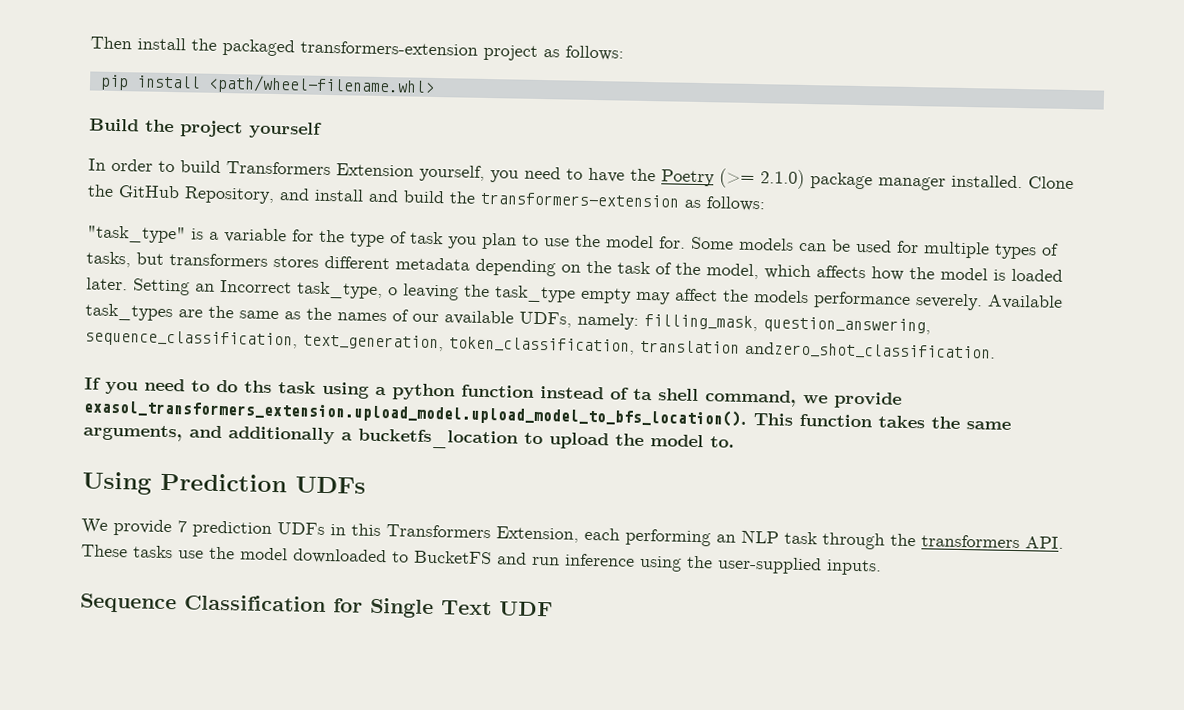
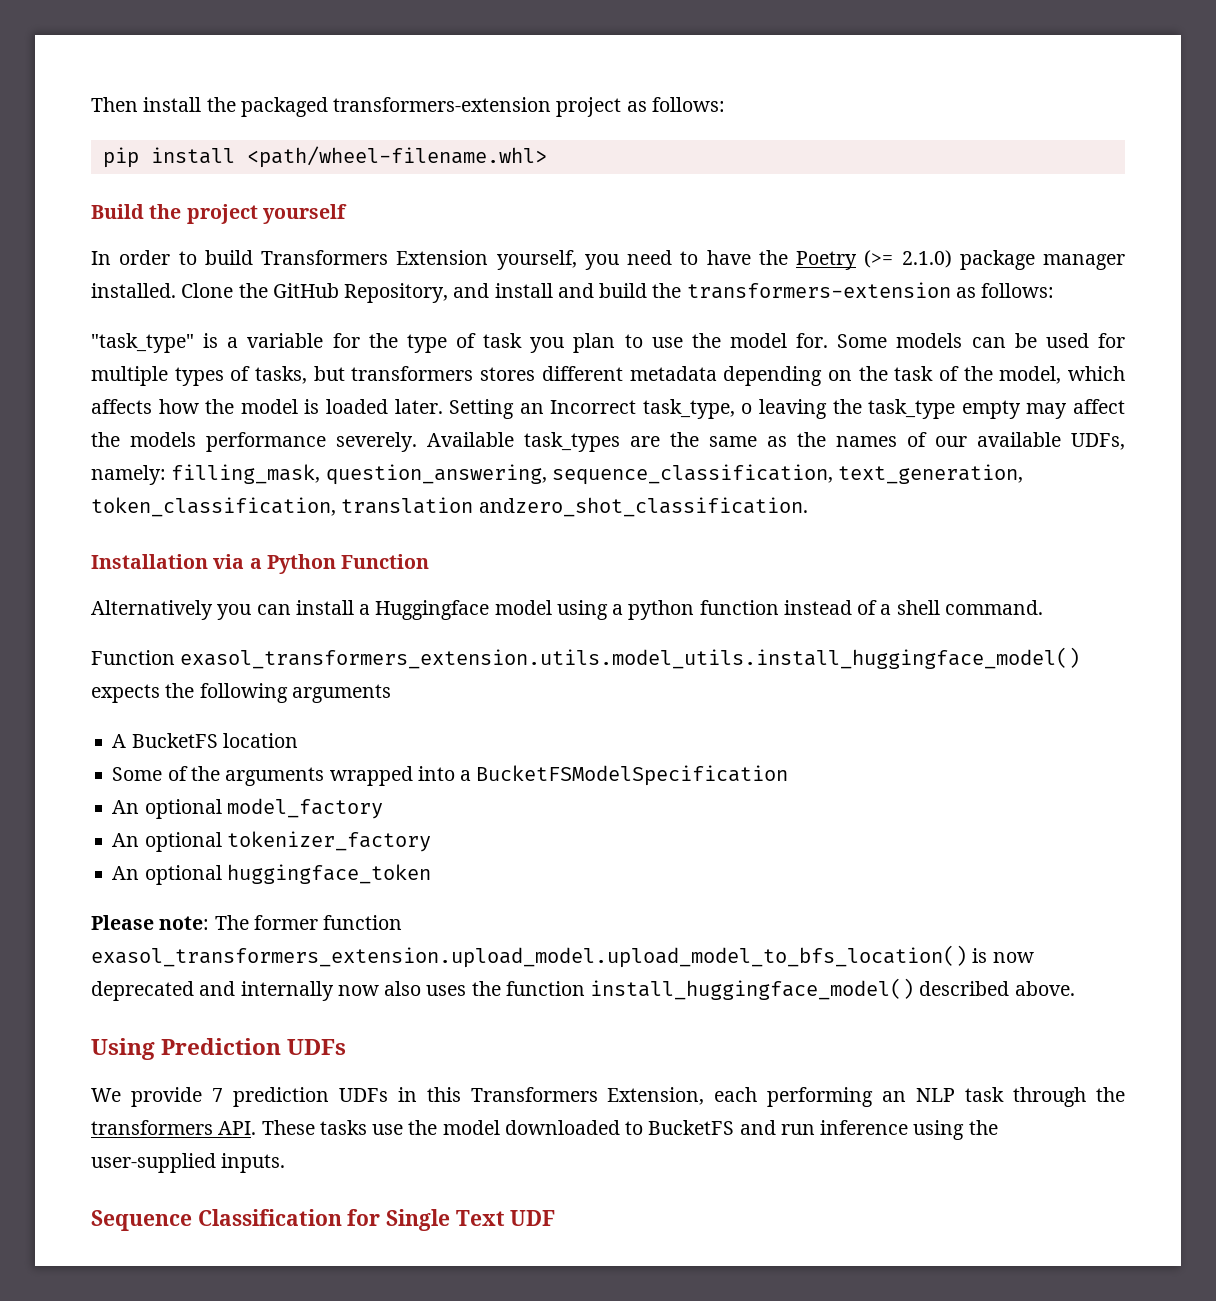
- If you need to do ths task using a python function instead of ta shell command, we provide exasol_transformers_extension.upload_model.upload_model_to_bfs_location(). This function takes the same arguments, and additionally a bucketfs_location to upload the model to.
+ Installation via a Python Function
+ Alternatively you can install a Huggingface model using a python function instead of a shell command.
+ Function exasol_transformers_extension.utils.model_utils.install_huggingface_model() expects the following arguments
+ A BucketFS location
+ Some of the arguments wrapped into a BucketFSModelSpecification
+ An optional model_factory
+ An optional tokenizer_factory
+ An optional huggingface_token
+ Please note: The former function exasol_transformers_extension.upload_model.upload_model_to_bfs_location() is now deprecated and internally now also uses the function install_huggingface_model() described above.

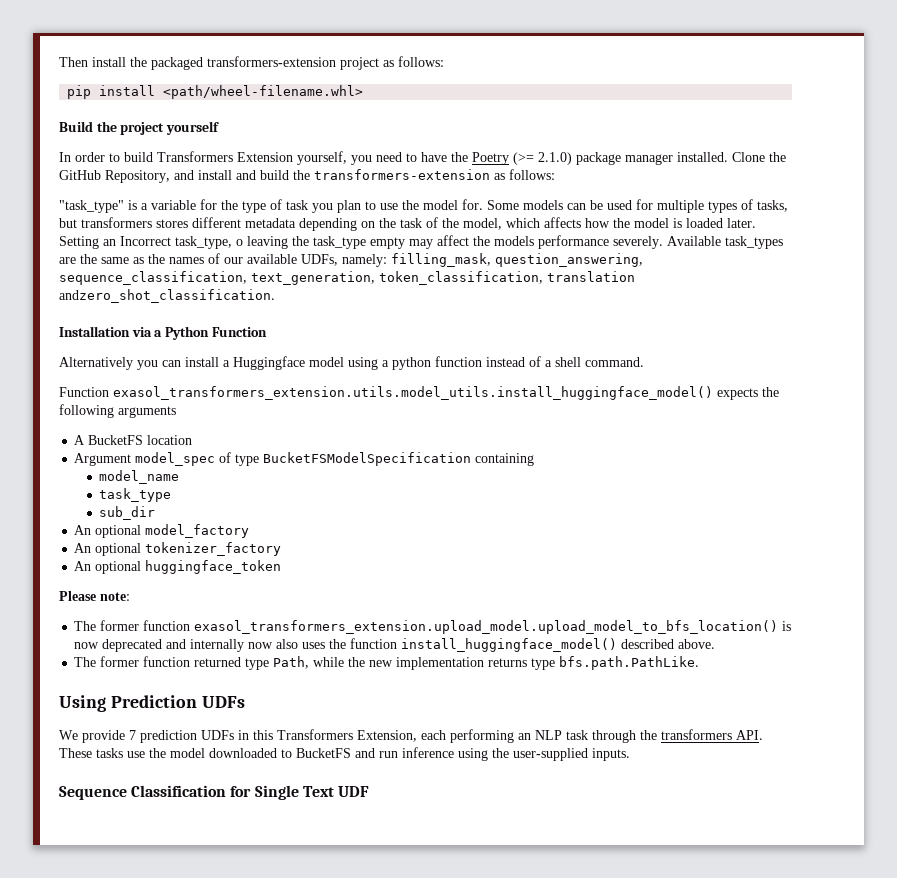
- Some of the arguments wrapped into a BucketFSModelSpecification
+ Argument model_spec of type BucketFSModelSpecification containing
+ model_name
+ task_type
+ sub_dir
- Please note: The former function exasol_transformers_extension.upload_model.upload_model_to_bfs_location() is now deprecated and internally now also uses the function install_huggingface_model() described above.
+ Please note:
+ The former function exasol_transformers_extension.upload_model.upload_model_to_bfs_location() is now deprecated and internally now also uses the function install_huggingface_model() described above.
+ The former function returned type Path, while the new implementation returns type bfs.path.PathLike.

